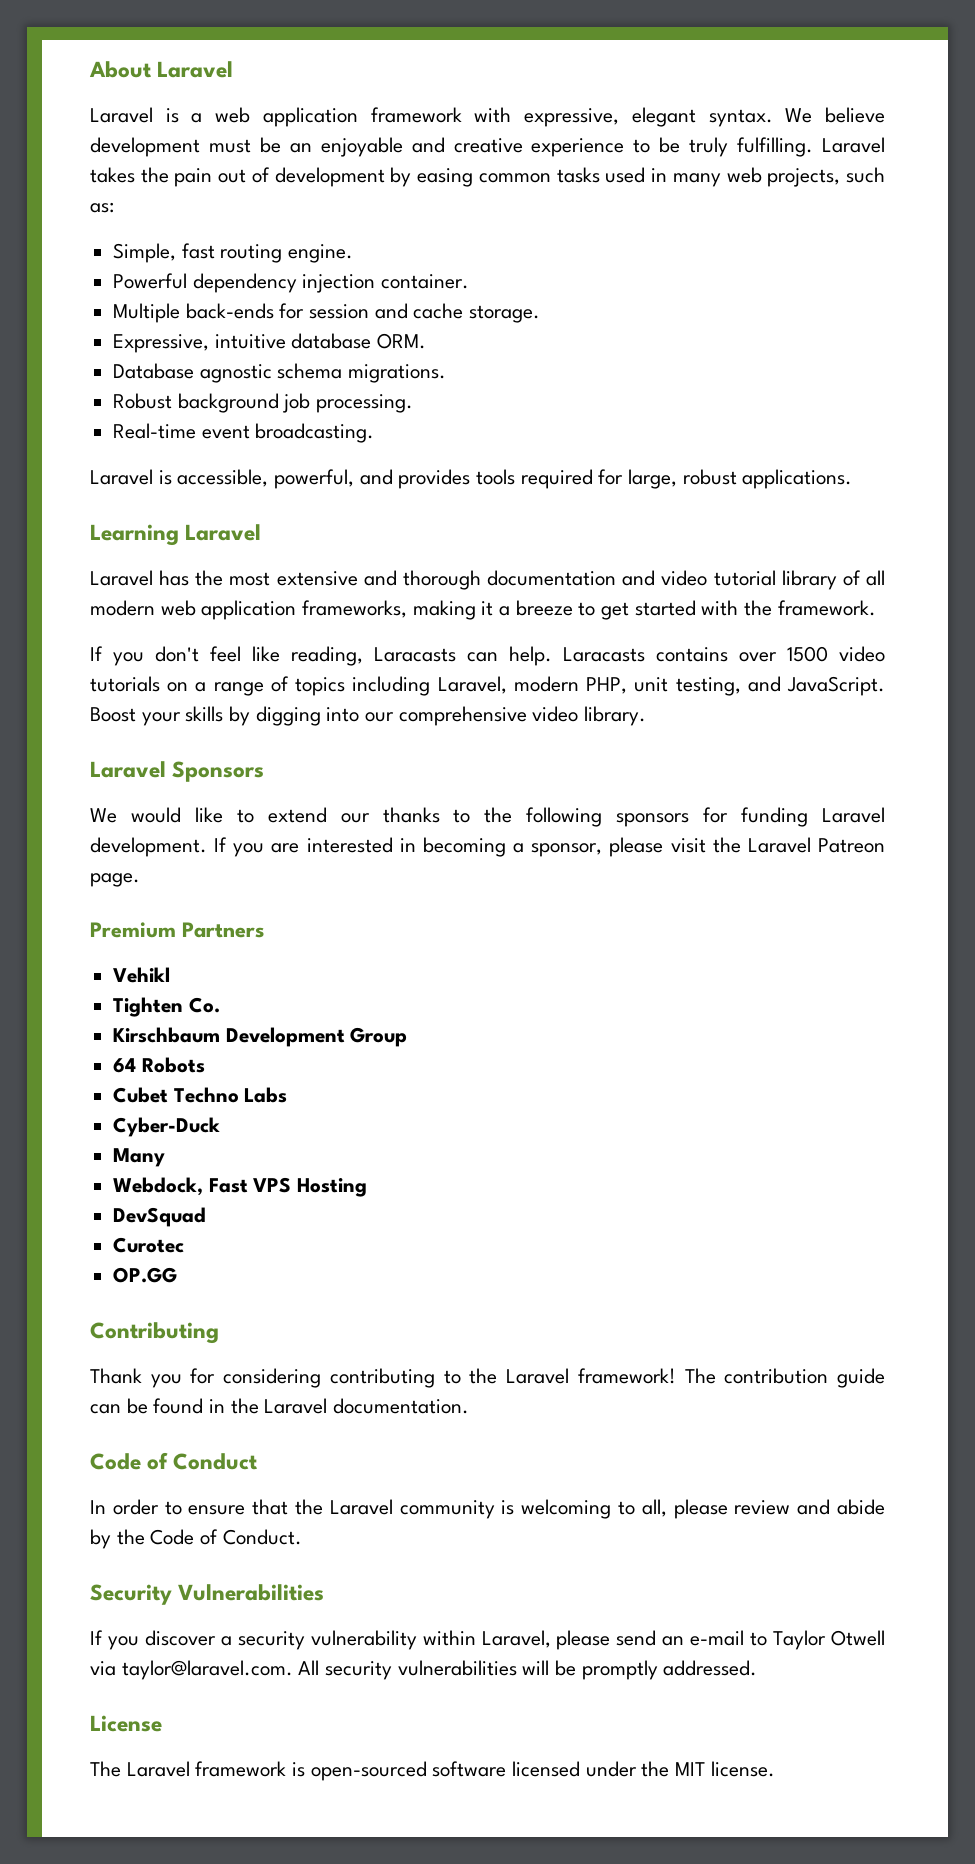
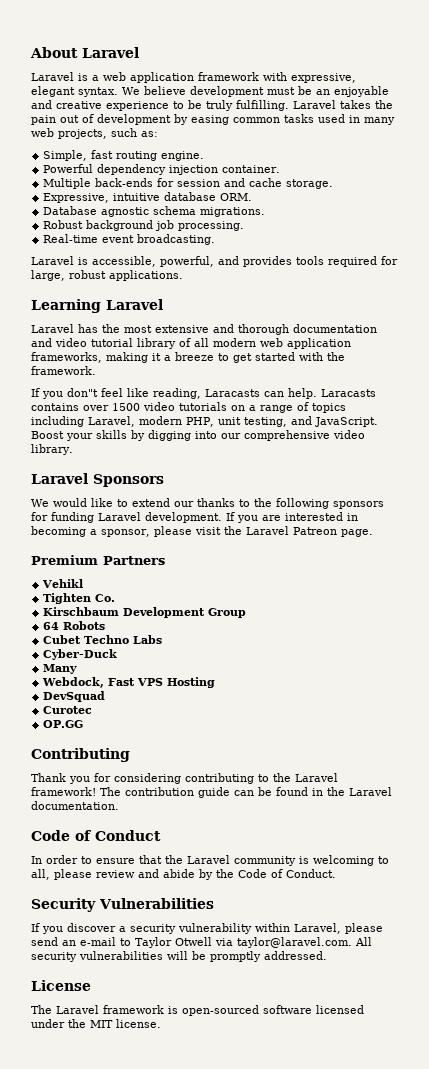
- If you don't feel like reading, Laracasts can help.
+ If you don"t feel like reading, Laracasts can help.

